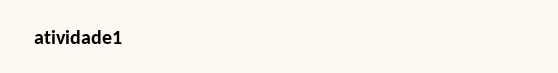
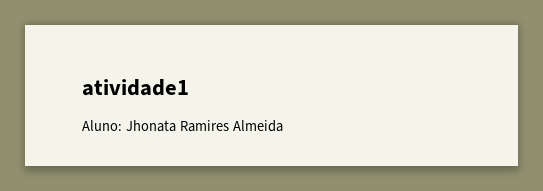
+ Aluno: Jhonata Ramires Almeida

